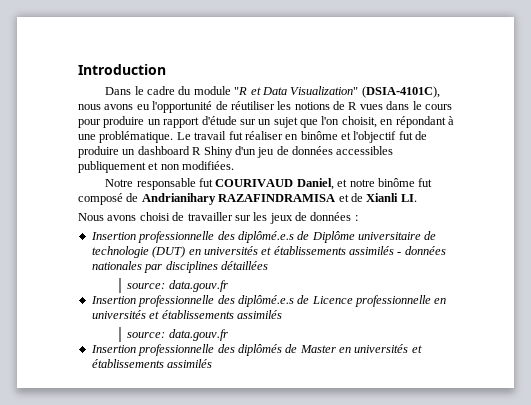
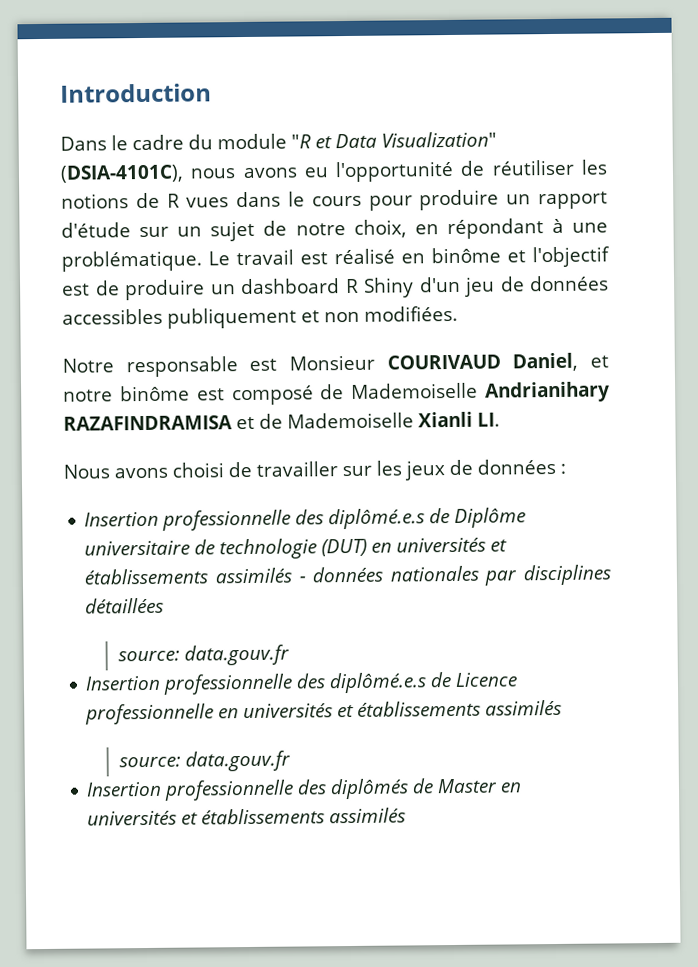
- Dans le cadre du module "R et Data Visualization" (DSIA-4101C), nous avons eu l'opportunité de réutiliser les notions de R vues dans le cours pour produire un rapport d'étude sur un sujet que l'on choisit, en répondant à une problématique.
+ Dans le cadre du module "R et Data Visualization" (DSIA-4101C), nous avons eu l'opportunité de réutiliser les notions de R vues dans le cours pour produire un rapport d'étude sur un sujet de notre choix, en répondant à une problématique.
- Le travail fut réaliser en binôme et l'objectif fut de produire un dashboard R Shiny d'un jeu de données accessibles publiquement et non modifiées.
+ Le travail est réalisé en binôme et l'objectif est de produire un dashboard R Shiny d'un jeu de données accessibles publiquement et non modifiées.
- Notre responsable fut COURIVAUD Daniel, et notre binôme fut composé de Andrianihary RAZAFINDRAMISA et de Xianli LI.
+ Notre responsable est Monsieur COURIVAUD Daniel, et notre binôme est composé de Mademoiselle Andrianihary RAZAFINDRAMISA et de Mademoiselle Xianli LI.

